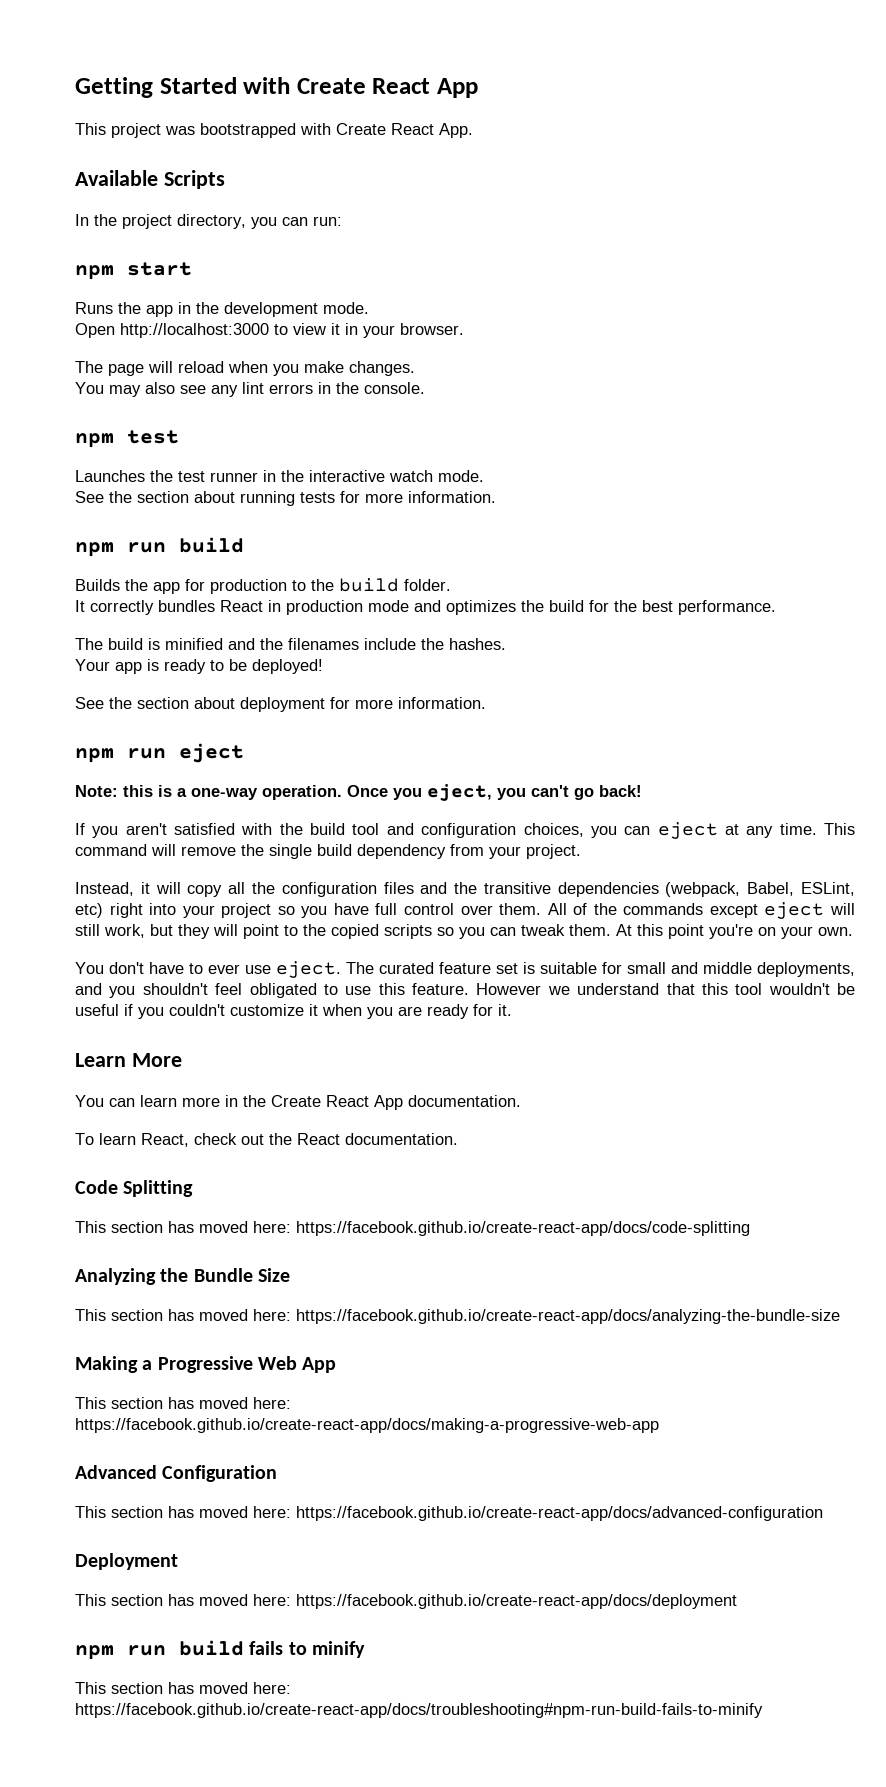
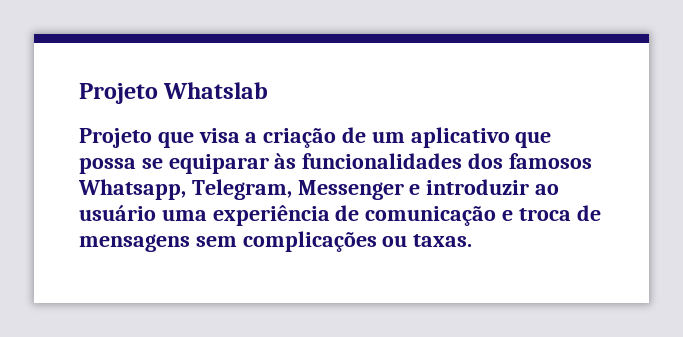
- Getting Started with Create React App
- This project was bootstrapped with Create React App.
- Available Scripts
- In the project directory, you can run:
- npm start
- Runs the app in the development mode.
- Open http://localhost:3000 to view it in your browser.
- The page will reload when you make changes.
- You may also see any lint errors in the console.
- npm test
- Launches the test runner in the interactive watch mode.
- See the section about running tests for more information.
- npm run build
- Builds the app for production to the build folder.
- It correctly bundles React in production mode and optimizes the build for the best performance.
- The build is minified and the filenames include the hashes.
- Your app is ready to be deployed!
- See the section about deployment for more information.
- npm run eject
- Note: this is a one-way operation. Once you eject, you can't go back!
- If you aren't satisfied with the build tool and configuration choices, you can eject at any time. This command will remove the single build dependency from your project.
- Instead, it will copy all the configuration files and the transitive dependencies (webpack, Babel, ESLint, etc) right into your project so you have full control over them. All of the commands except eject will still work, but they will point to the copied scripts so you can tweak them. At this point you're on your own.
- You don't have to ever use eject. The curated feature set is suitable for small and middle deployments, and you shouldn't feel obligated to use this feature. However we understand that this tool wouldn't be useful if you couldn't customize it when you are ready for it.
- Learn More
- You can learn more in the Create React App documentation.
- To learn React, check out the React documentation.
- Code Splitting
- This section has moved here: https://facebook.github.io/create-react-app/docs/code-splitting
- Analyzing the Bundle Size
- This section has moved here: https://facebook.github.io/create-react-app/docs/analyzing-the-bundle-size
- Making a Progressive Web App
- This section has moved here: https://facebook.github.io/create-react-app/docs/making-a-progressive-web-app
- Advanced Configuration
- This section has moved here: https://facebook.github.io/create-react-app/docs/advanced-configuration
- Deployment
- This section has moved here: https://facebook.github.io/create-react-app/docs/deployment
- npm run build fails to minify
- This section has moved here: https://facebook.github.io/create-react-app/docs/troubleshooting#npm-run-build-fails-to-minify
+ Projeto Whatslab
+ Projeto que visa a criação de um aplicativo que possa se equiparar às funcionalidades dos famosos Whatsapp, Telegram, Messenger e introduzir ao usuário uma experiência de comunicação e troca de mensagens sem complicações ou taxas.

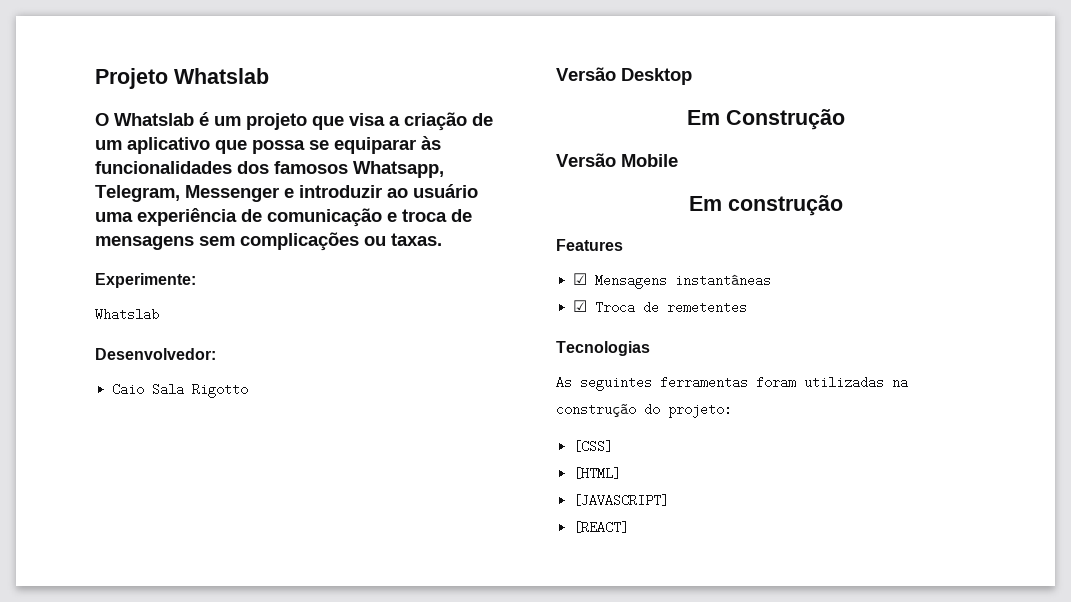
- Projeto que visa a criação de um aplicativo que possa se equiparar às funcionalidades dos famosos Whatsapp, Telegram, Messenger e introduzir ao usuário uma experiência de comunicação e troca de mensagens sem complicações ou taxas.
+ O Whatslab é um projeto que visa a criação de um aplicativo que possa se equiparar às funcionalidades dos famosos Whatsapp, Telegram, Messenger e introduzir ao usuário uma experiência de comunicação e troca de mensagens sem complicações ou taxas.
+ Experimente:
+ Whatslab
+ Desenvolvedor:
+ Caio Sala Rigotto
+ Versão Desktop
+ Em Construção
+ Versão Mobile
+ Em construção
+ Features
+ ☑ Mensagens instantâneas
+ ☑ Troca de remetentes
+ Tecnologias
+ As seguintes ferramentas foram utilizadas na construção do projeto:
+ [CSS]
+ [HTML]
+ [JAVASCRIPT]
+ [REACT]

